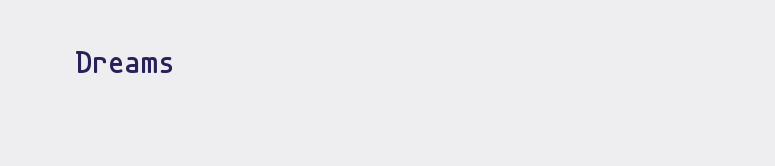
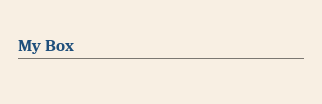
- Dreams
+ My Box

